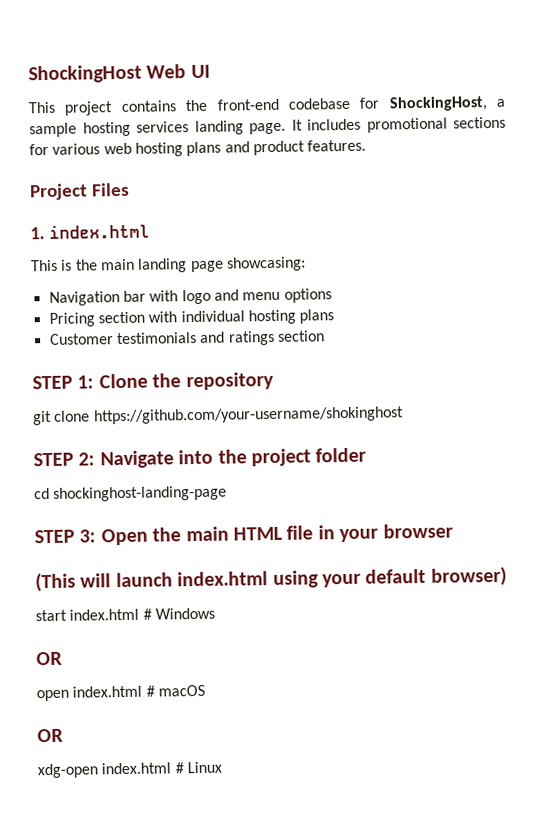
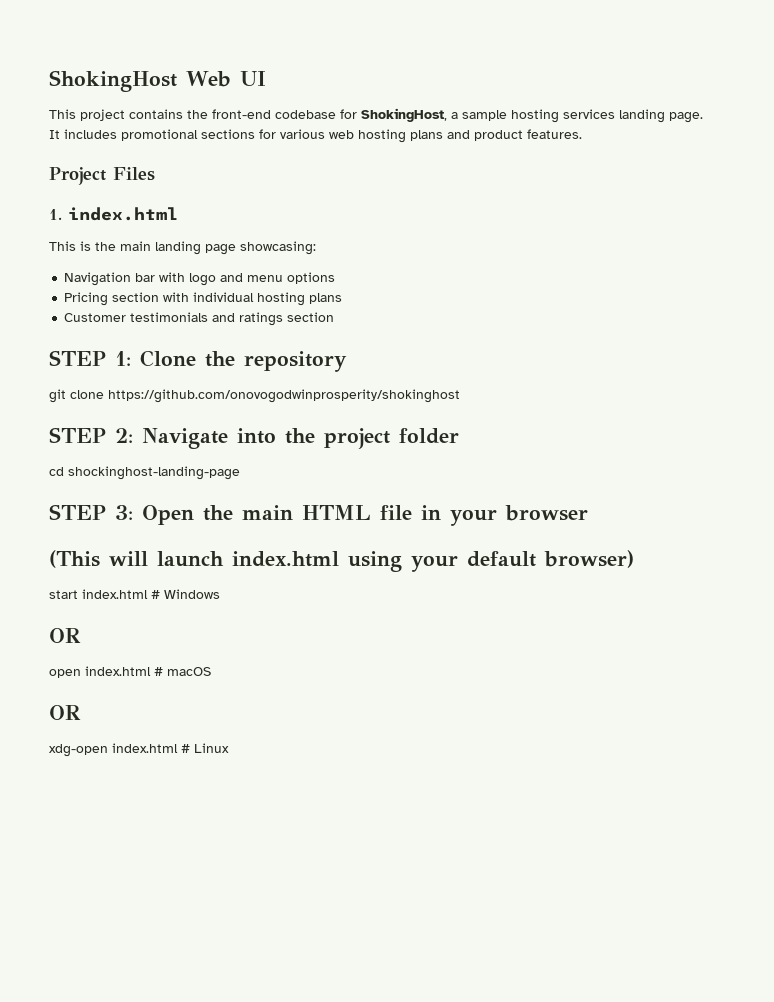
- ShockingHost Web UI
+ ShokingHost Web UI
- This project contains the front-end codebase for ShockingHost, a sample hosting services landing page.
+ This project contains the front-end codebase for ShokingHost, a sample hosting services landing page.
- git clone https://github.com/your-username/shokinghost
+ git clone https://github.com/onovogodwinprosperity/shokinghost

